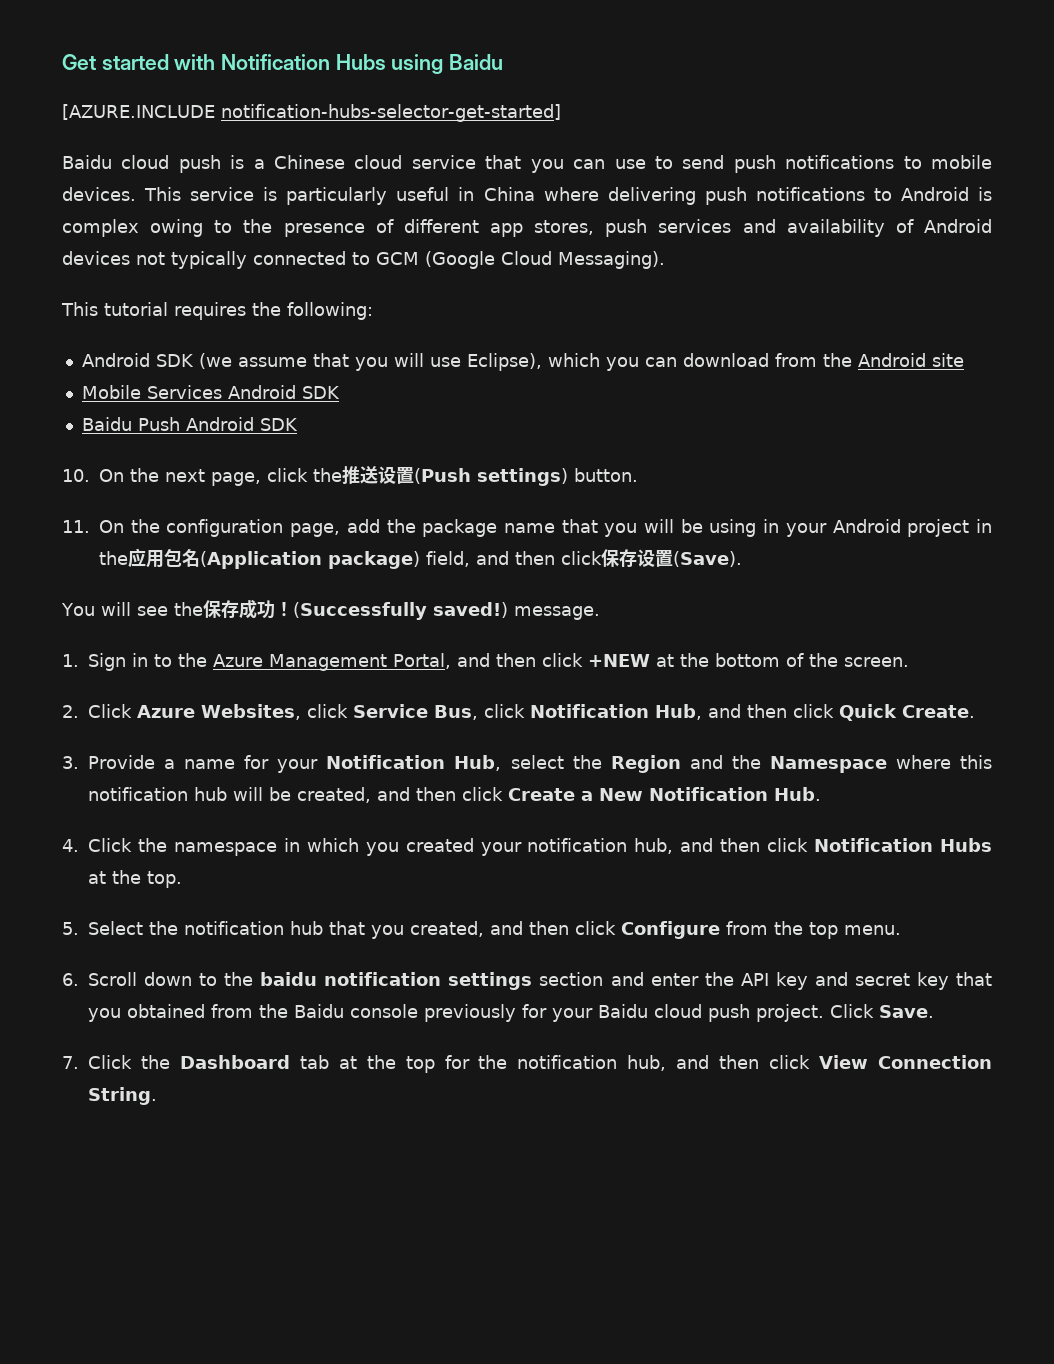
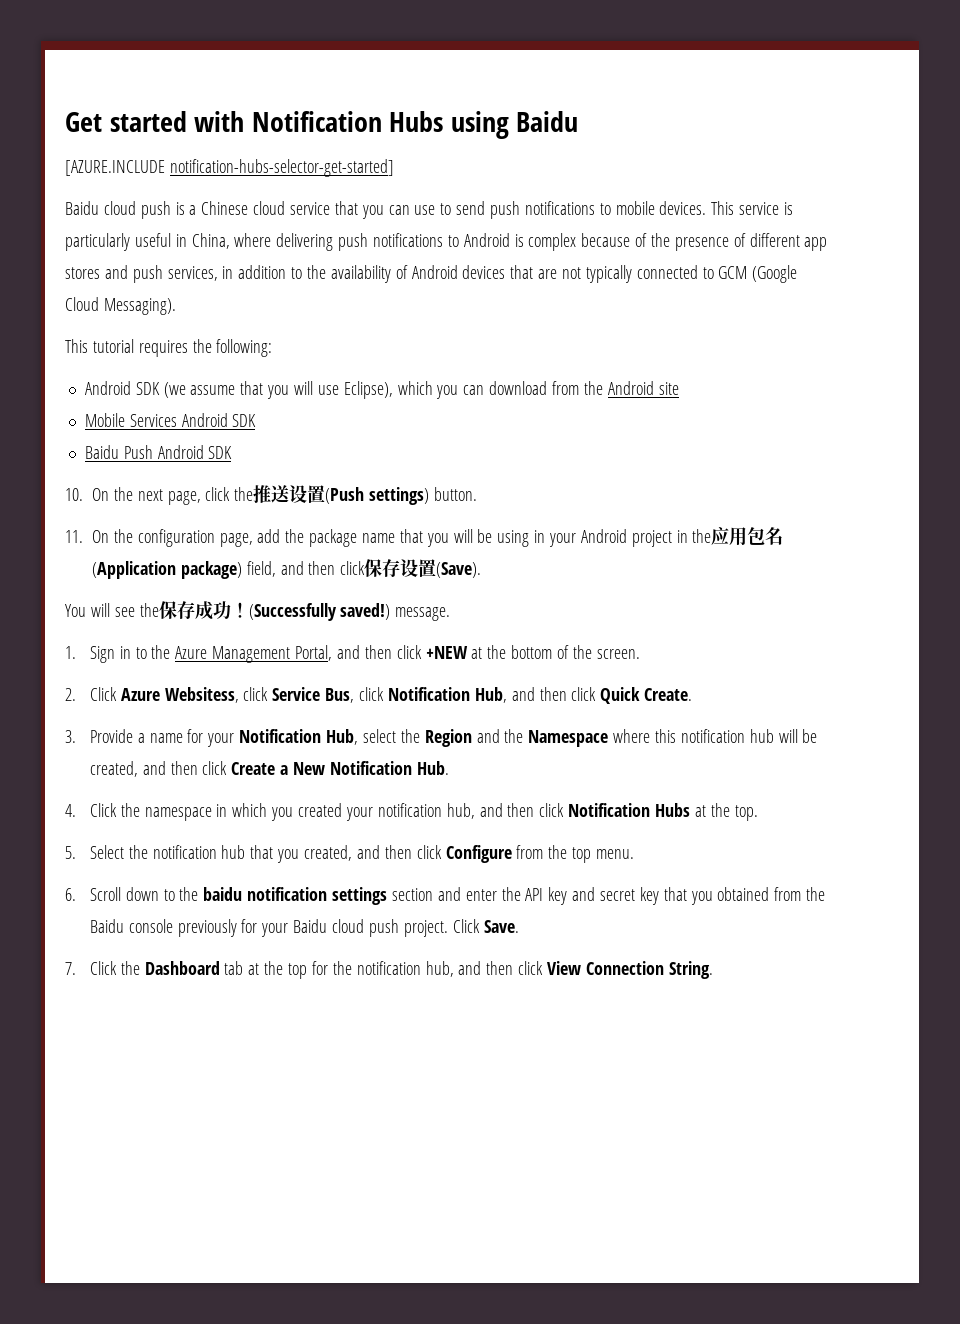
- This service is particularly useful in China where delivering push notifications to Android is complex owing to the presence of different app stores, push services and availability of Android devices not typically connected to GCM (Google Cloud Messaging).
+ This service is particularly useful in China, where delivering push notifications to Android is complex because of the presence of different app stores and push services, in addition to the availability of Android devices that are not typically connected to GCM (Google Cloud Messaging).
- 2. Click Azure Websites, click Service Bus, click Notification Hub, and then click Quick Create.
+ 2. Click Azure Websitess, click Service Bus, click Notification Hub, and then click Quick Create.

